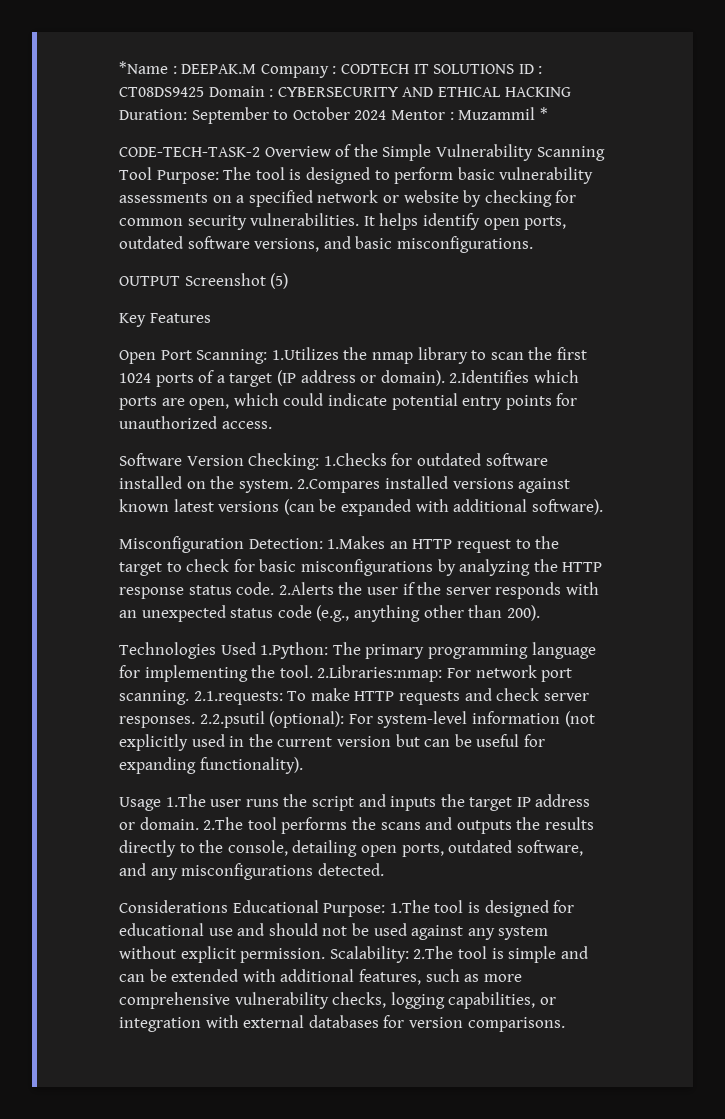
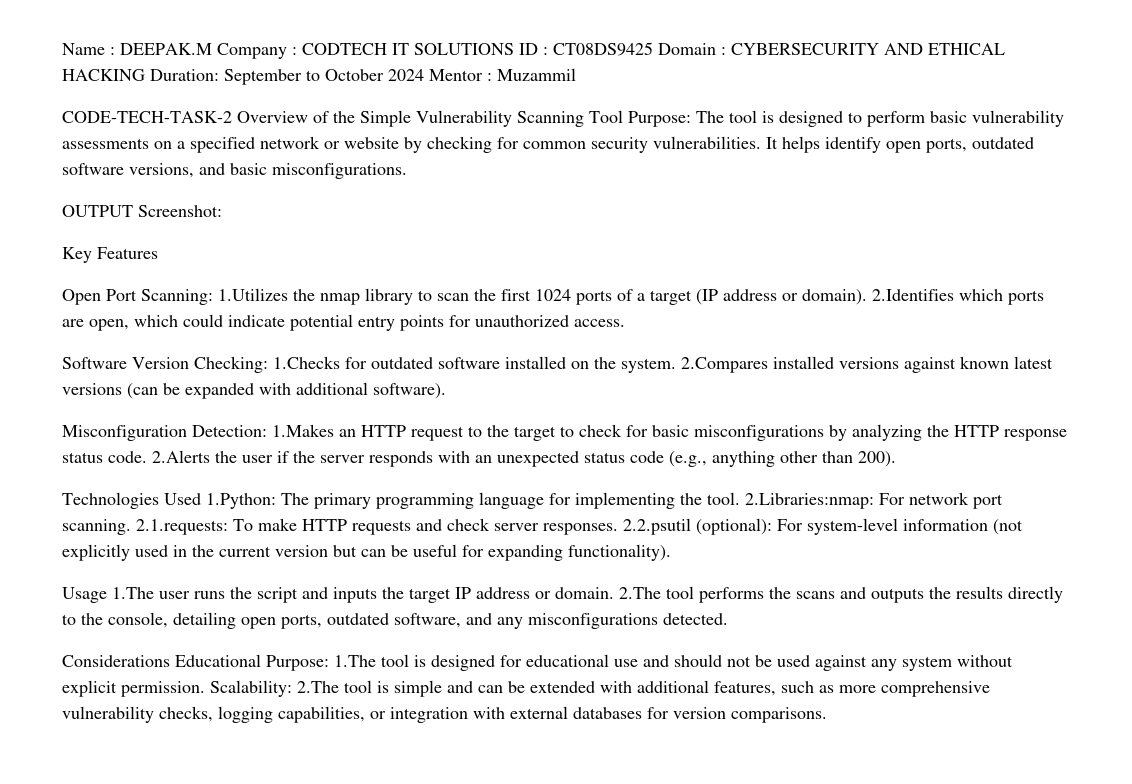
- *Name : DEEPAK.M Company : CODTECH IT SOLUTIONS ID : CT08DS9425 Domain : CYBERSECURITY AND ETHICAL HACKING Duration: September to October 2024 Mentor : Muzammil *
+ Name : DEEPAK.M Company : CODTECH IT SOLUTIONS ID : CT08DS9425 Domain : CYBERSECURITY AND ETHICAL HACKING Duration: September to October 2024 Mentor : Muzammil
- OUTPUT Screenshot (5)
+ OUTPUT Screenshot:

